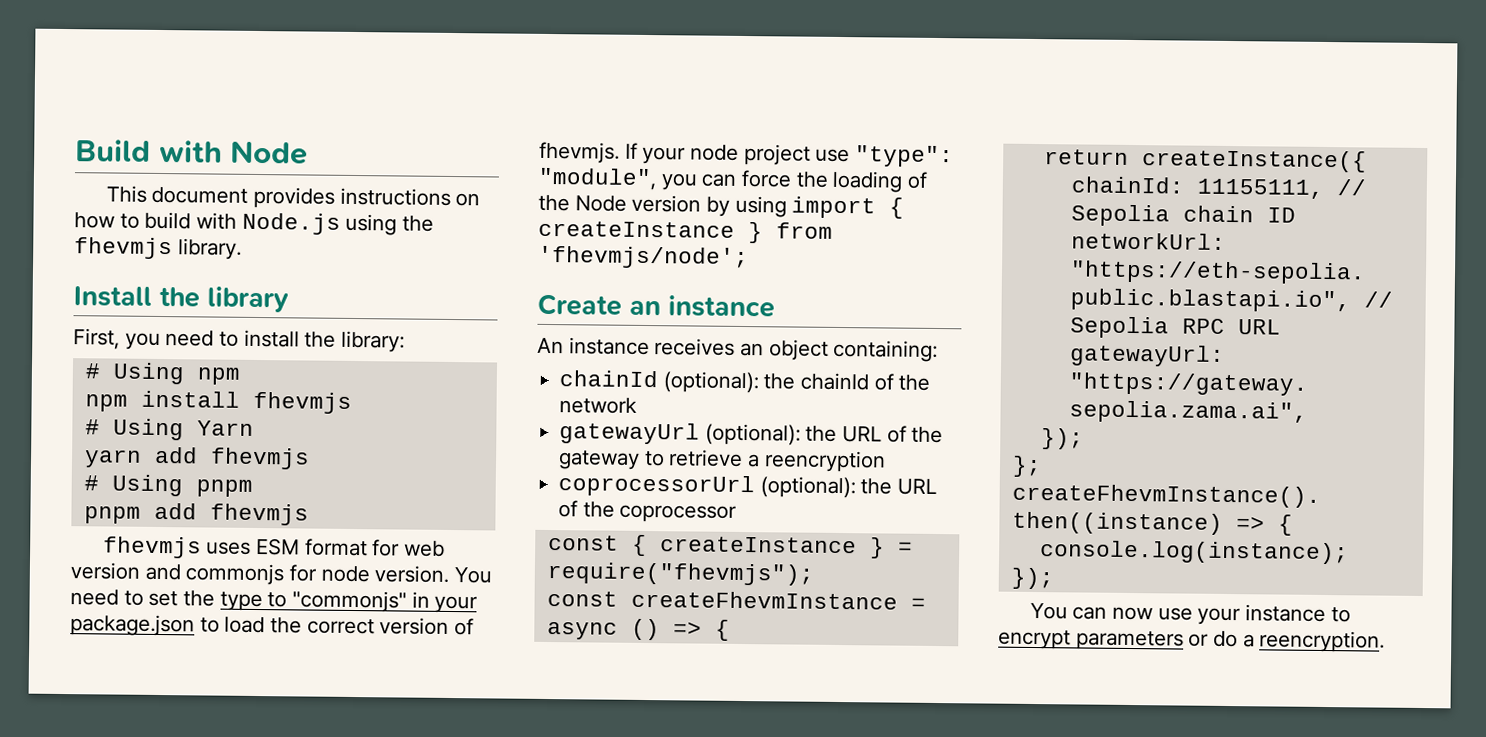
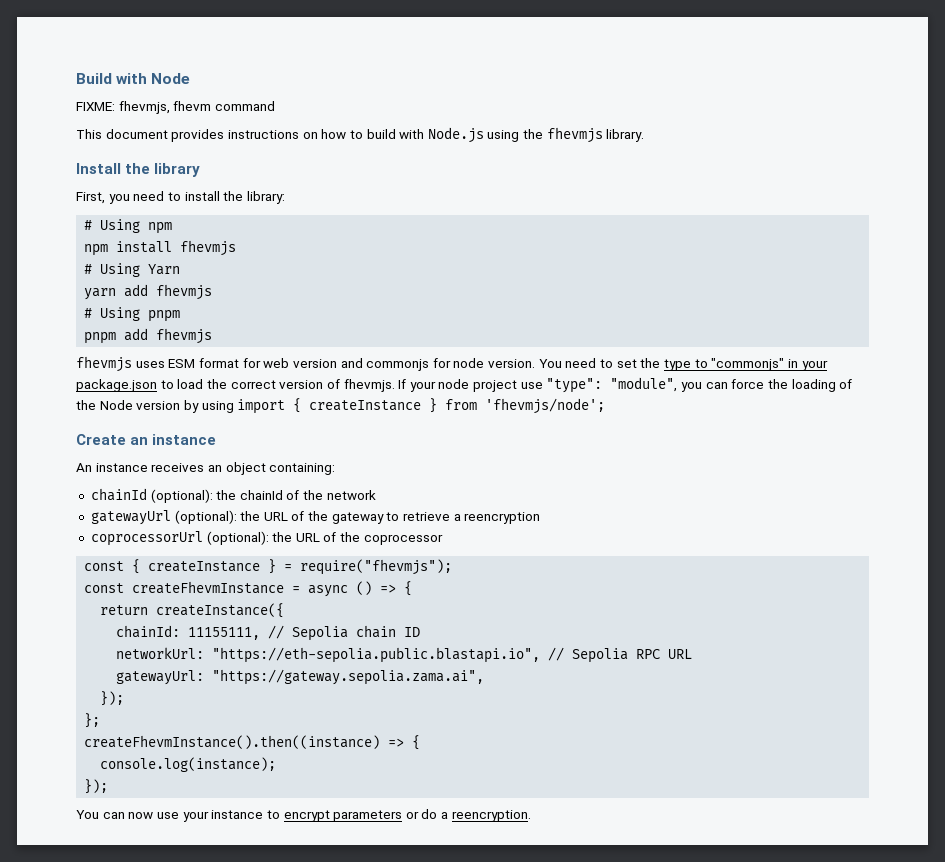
+ FIXME: fhevmjs, fhevm command

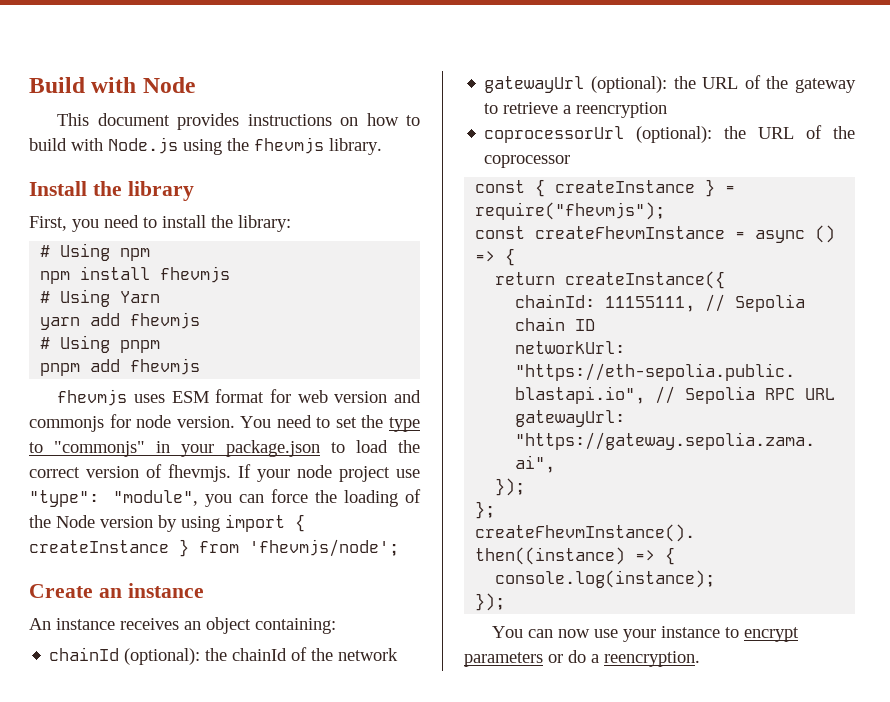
- FIXME: fhevmjs, fhevm command

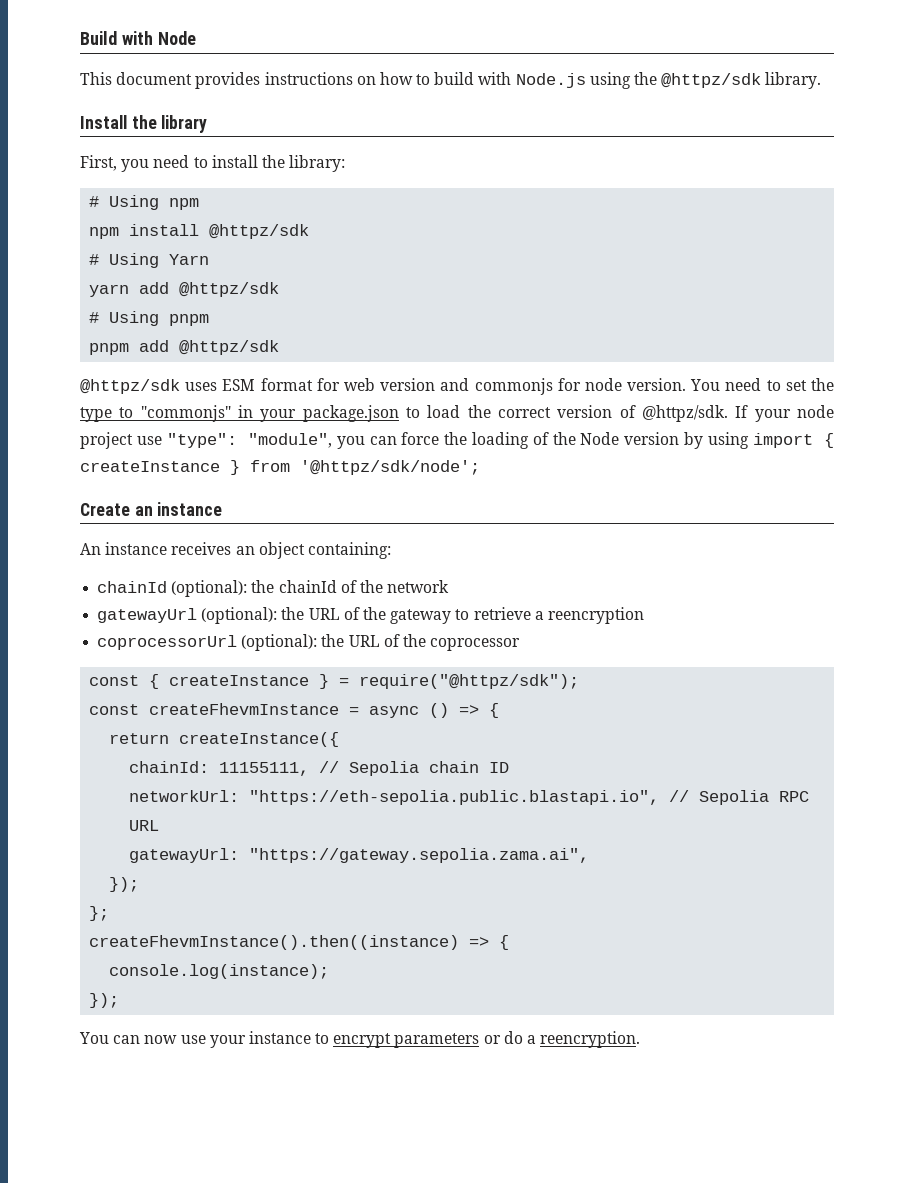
- This document provides instructions on how to build with Node.js using the fhevmjs library.
+ This document provides instructions on how to build with Node.js using the @httpz/sdk library.
- npm install fhevmjs
+ npm install @httpz/sdk
- yarn add fhevmjs
+ yarn add @httpz/sdk
- pnpm add fhevmjs
- fhevmjs uses ESM format for web version and commonjs for node version.
+ pnpm add @httpz/sdk
+ @httpz/sdk uses ESM format for web version and commonjs for node version.
- You need to set the type to "commonjs" in your package.json to load the correct version of fhevmjs.
+ You need to set the type to "commonjs" in your package.json to load the correct version of @httpz/sdk.
- If your node project use "type": "module", you can force the loading of the Node version by using import { createInstance } from 'fhevmjs/node';
+ If your node project use "type": "module", you can force the loading of the Node version by using import { createInstance } from '@httpz/sdk/node';
- const { createInstance } = require("fhevmjs");
+ const { createInstance } = require("@httpz/sdk");

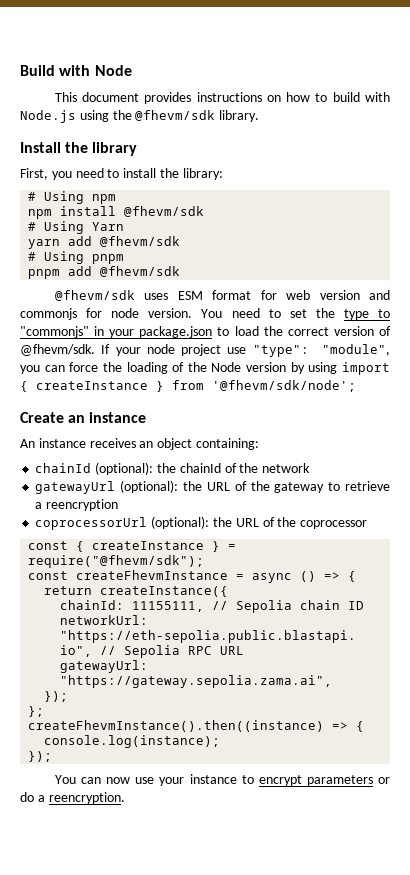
- This document provides instructions on how to build with Node.js using the @httpz/sdk library.
+ This document provides instructions on how to build with Node.js using the @fhevm/sdk library.
- npm install @httpz/sdk
+ npm install @fhevm/sdk
- yarn add @httpz/sdk
+ yarn add @fhevm/sdk
- pnpm add @httpz/sdk
- @httpz/sdk uses ESM format for web version and commonjs for node version.
+ pnpm add @fhevm/sdk
+ @fhevm/sdk uses ESM format for web version and commonjs for node version.
- You need to set the type to "commonjs" in your package.json to load the correct version of @httpz/sdk.
+ You need to set the type to "commonjs" in your package.json to load the correct version of @fhevm/sdk.
- If your node project use "type": "module", you can force the loading of the Node version by using import { createInstance } from '@httpz/sdk/node';
+ If your node project use "type": "module", you can force the loading of the Node version by using import { createInstance } from '@fhevm/sdk/node';
- const { createInstance } = require("@httpz/sdk");
+ const { createInstance } = require("@fhevm/sdk");

